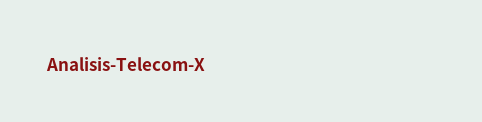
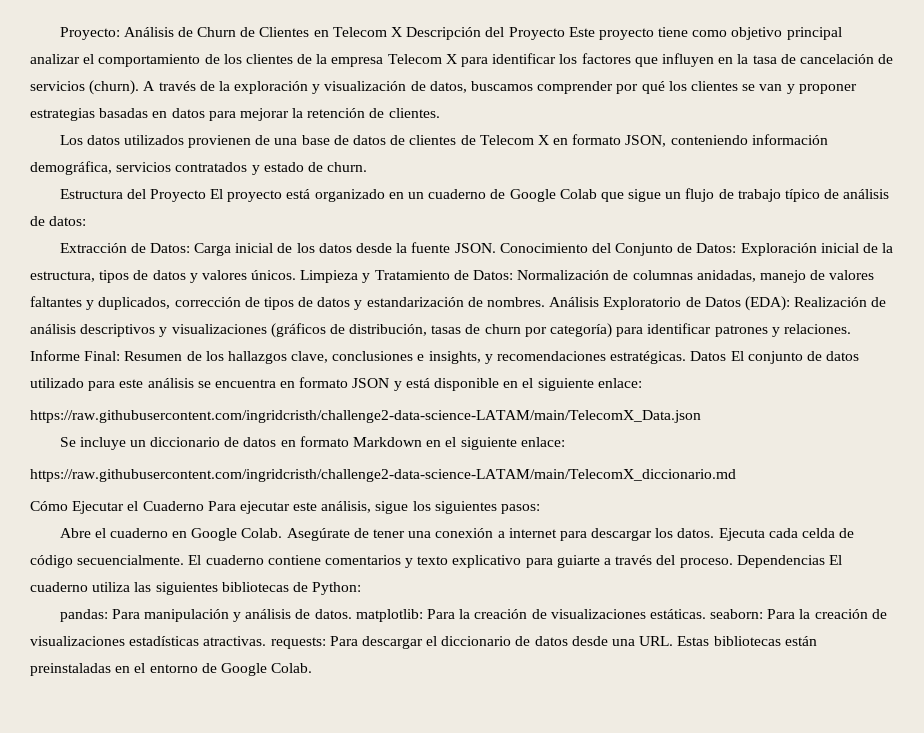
- Analisis-Telecom-X
+ Proyecto: Análisis de Churn de Clientes en Telecom X Descripción del Proyecto Este proyecto tiene como objetivo principal analizar el comportamiento de los clientes de la empresa Telecom X para identificar los factores que influyen en la tasa de cancelación de servicios (churn). A través de la exploración y visualización de datos, buscamos comprender por qué los clientes se van y proponer estrategias basadas en datos para mejorar la retención de clientes.
+ Los datos utilizados provienen de una base de datos de clientes de Telecom X en formato JSON, conteniendo información demográfica, servicios contratados y estado de churn.
+ Estructura del Proyecto El proyecto está organizado en un cuaderno de Google Colab que sigue un flujo de trabajo típico de análisis de datos:
+ Extracción de Datos: Carga inicial de los datos desde la fuente JSON. Conocimiento del Conjunto de Datos: Exploración inicial de la estructura, tipos de datos y valores únicos. Limpieza y Tratamiento de Datos: Normalización de columnas anidadas, manejo de valores faltantes y duplicados, corrección de tipos de datos y estandarización de nombres. Análisis Exploratorio de Datos (EDA): Realización de análisis descriptivos y visualizaciones (gráficos de distribución, tasas de churn por categoría) para identificar patrones y relaciones. Informe Final: Resumen de los hallazgos clave, conclusiones e insights, y recomendaciones estratégicas. Datos El conjunto de datos utilizado para este análisis se encuentra en formato JSON y está disponible en el siguiente enlace:
+ https://raw.githubusercontent.com/ingridcristh/challenge2-data-science-LATAM/main/TelecomX_Data.json
+ Se incluye un diccionario de datos en formato Markdown en el siguiente enlace:
+ https://raw.githubusercontent.com/ingridcristh/challenge2-data-science-LATAM/main/TelecomX_diccionario.md
+ Cómo Ejecutar el Cuaderno Para ejecutar este análisis, sigue los siguientes pasos:
+ Abre el cuaderno en Google Colab. Asegúrate de tener una conexión a internet para descargar los datos. Ejecuta cada celda de código secuencialmente. El cuaderno contiene comentarios y texto explicativo para guiarte a través del proceso. Dependencias El cuaderno utiliza las siguientes bibliotecas de Python:
+ pandas: Para manipulación y análisis de datos. matplotlib: Para la creación de visualizaciones estáticas. seaborn: Para la creación de visualizaciones estadísticas atractivas. requests: Para descargar el diccionario de datos desde una URL. Estas bibliotecas están preinstaladas en el entorno de Google Colab.

